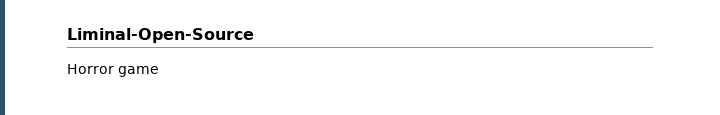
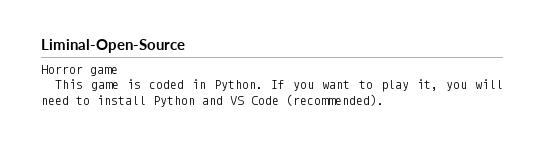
+ This game is coded in Python. If you want to play it, you will need to install Python and VS Code (recommended).

